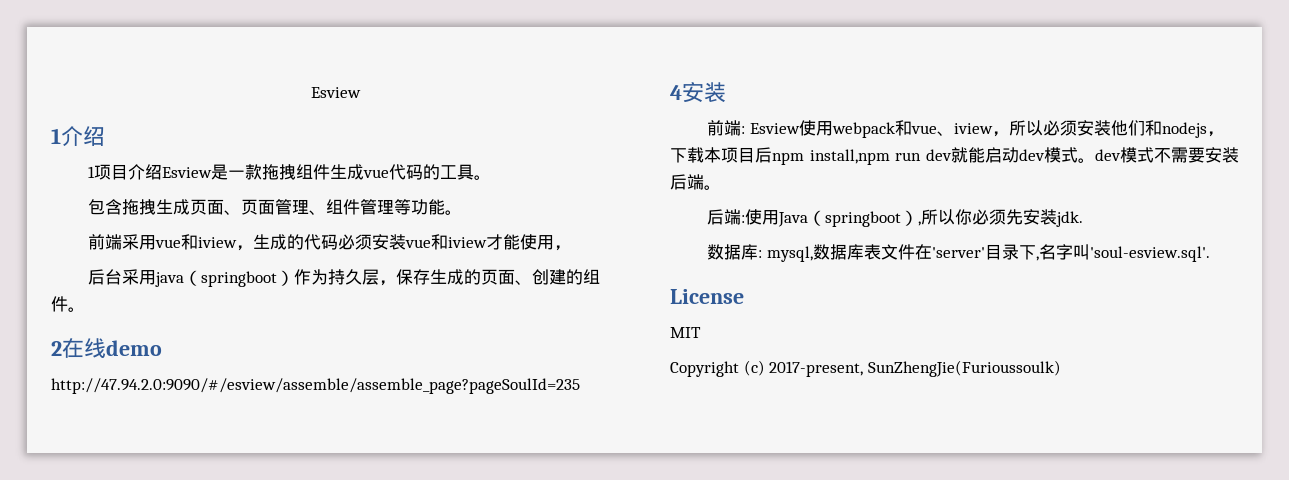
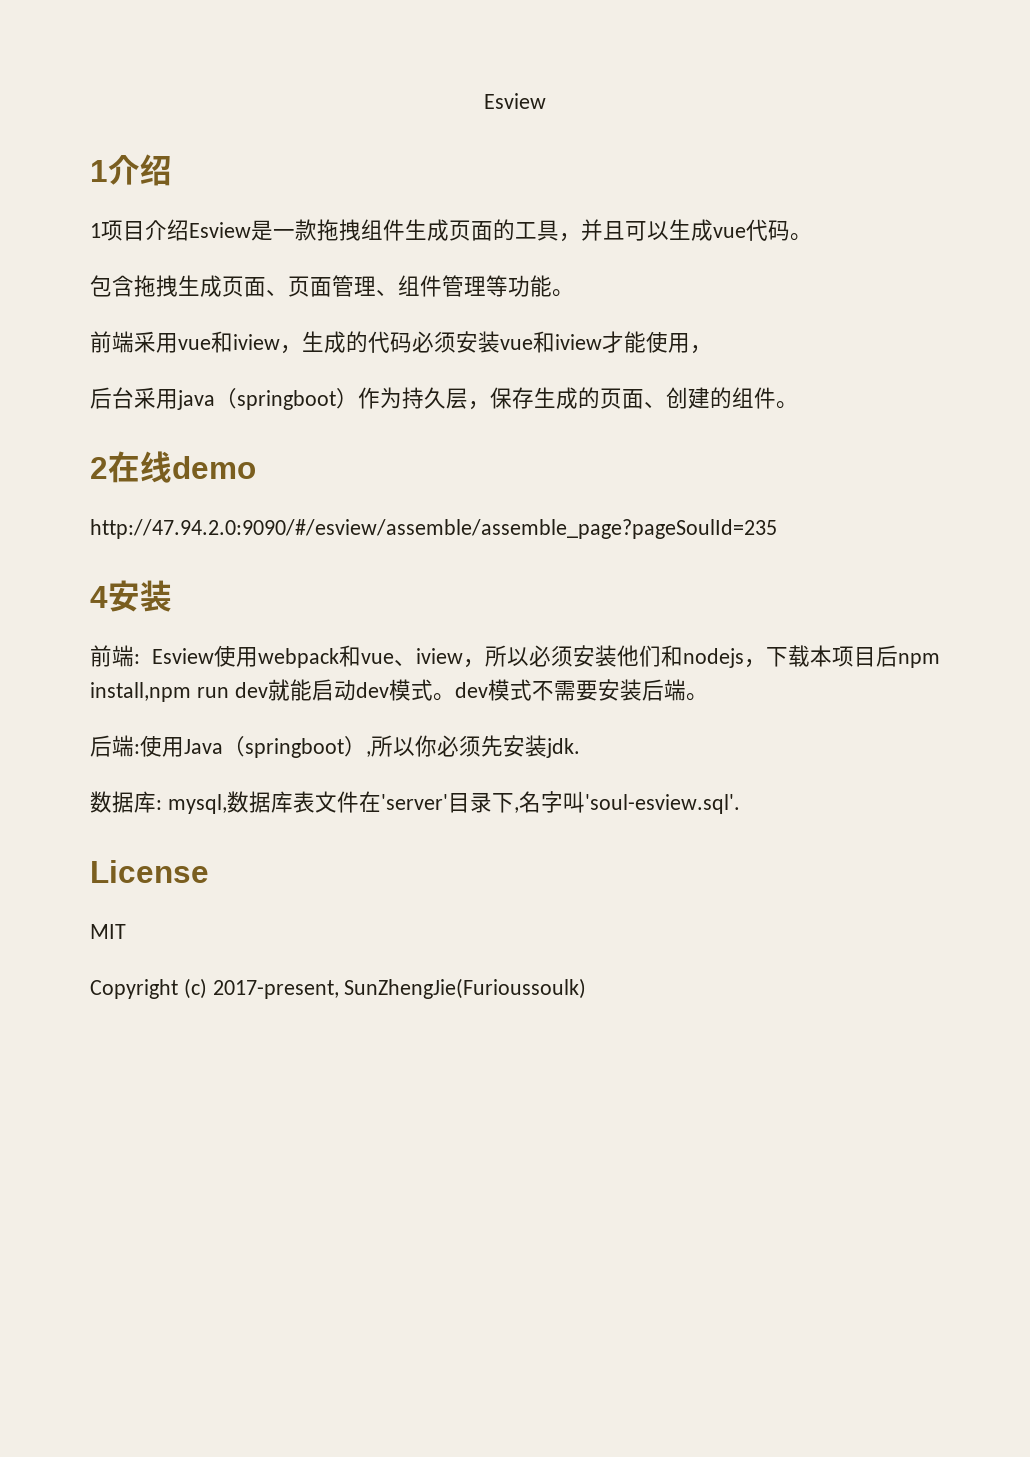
- 1项目介绍Esview是一款拖拽组件生成vue代码的工具。
+ 1项目介绍Esview是一款拖拽组件生成页面的工具，并且可以生成vue代码。

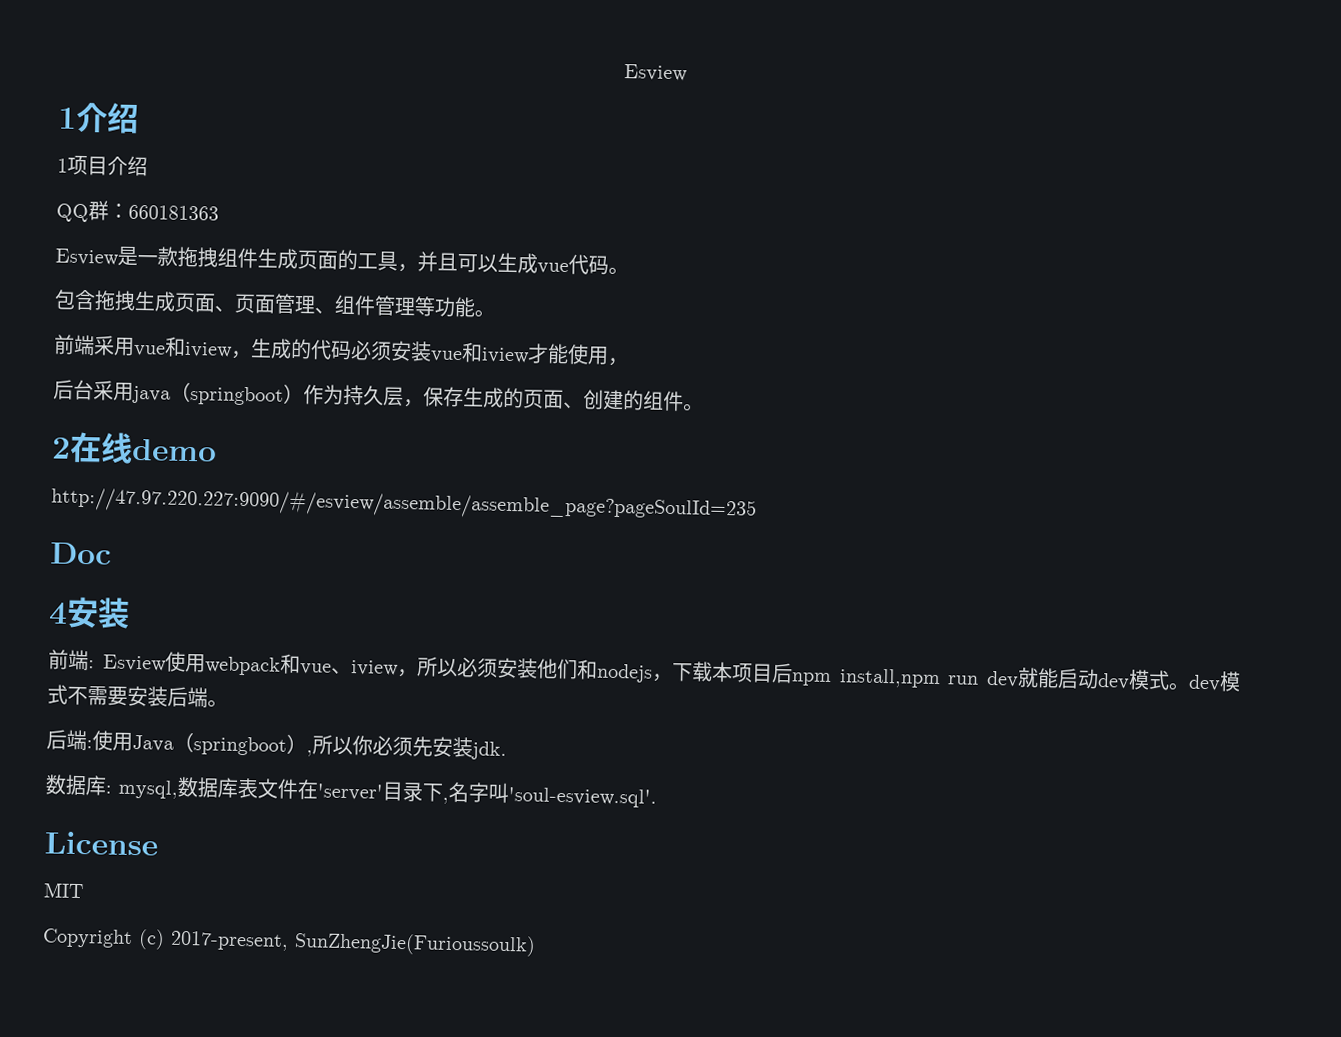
- 1项目介绍Esview是一款拖拽组件生成页面的工具，并且可以生成vue代码。
+ 1项目介绍
+ QQ群：660181363
+ Esview是一款拖拽组件生成页面的工具，并且可以生成vue代码。
- http://47.94.2.0:9090/#/esview/assemble/assemble_page?pageSoulId=235
+ http://47.97.220.227:9090/#/esview/assemble/assemble_page?pageSoulId=235
+ Doc

